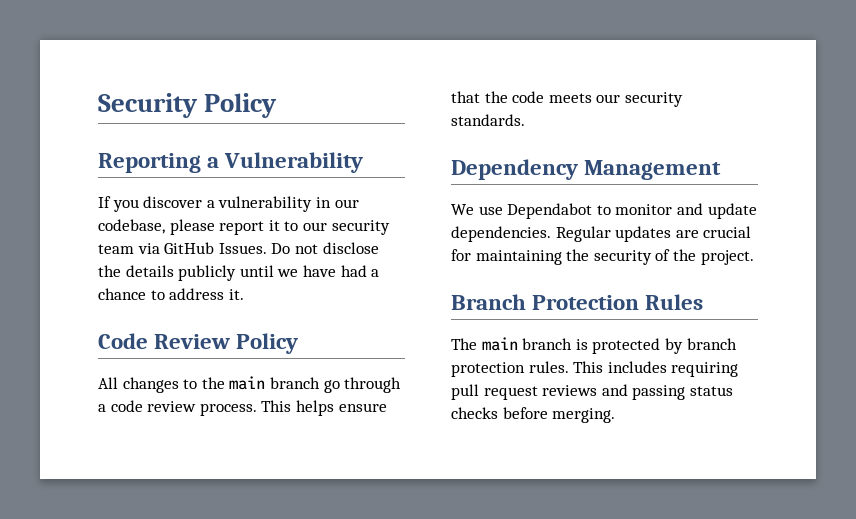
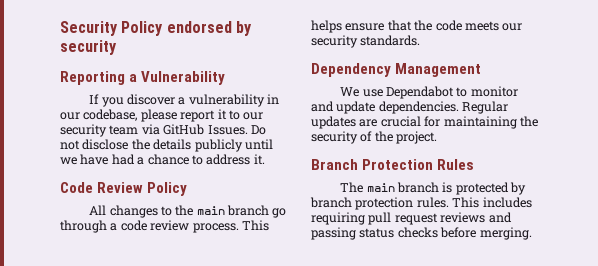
- Security Policy
+ Security Policy endorsed by security

